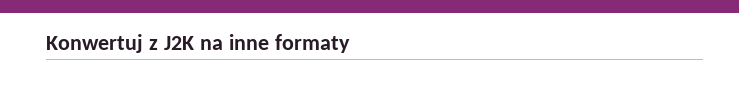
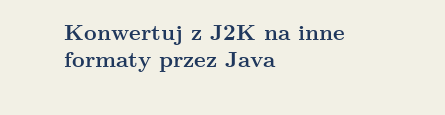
- Konwertuj z J2K na inne formaty
+ Konwertuj z J2K na inne formaty przez Java

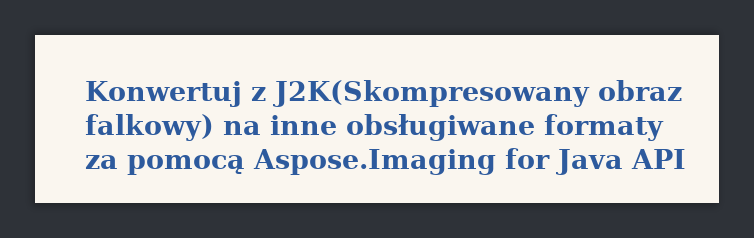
- Konwertuj z J2K na inne formaty przez Java
+ Konwertuj z J2K(Skompresowany obraz falkowy) na inne obsługiwane formaty za pomocą Aspose.Imaging for Java API

